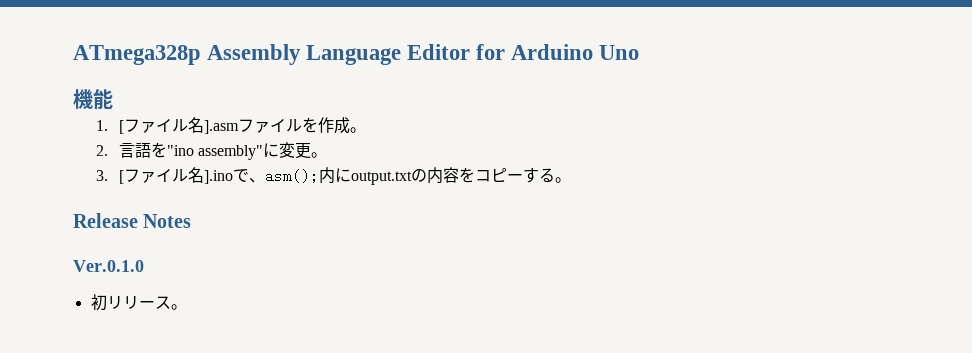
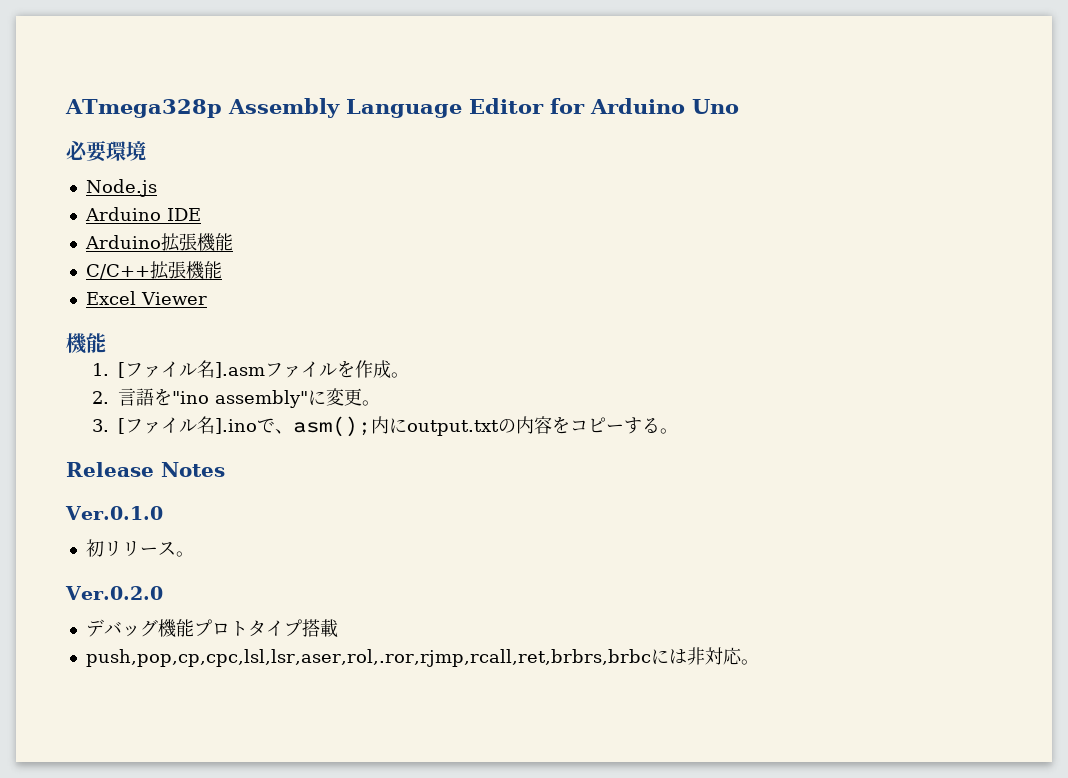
+ 必要環境
+ Node.js
+ Arduino IDE
+ Arduino拡張機能
+ C/C++拡張機能
+ Excel Viewer
+ Ver.0.2.0
+ デバッグ機能プロトタイプ搭載
+ push,pop,cp,cpc,lsl,lsr,aser,rol,.ror,rjmp,rcall,ret,brbrs,brbcには非対応。

